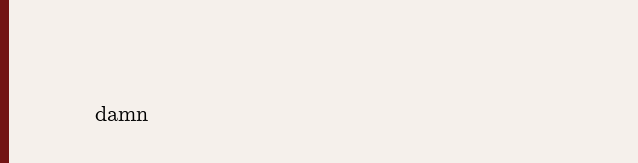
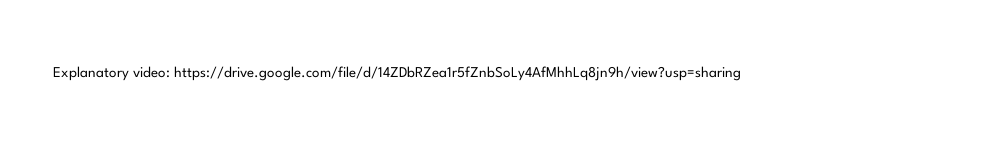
- damn
+ Explanatory video: https://drive.google.com/file/d/14ZDbRZea1r5fZnbSoLy4AfMhhLq8jn9h/view?usp=sharing

